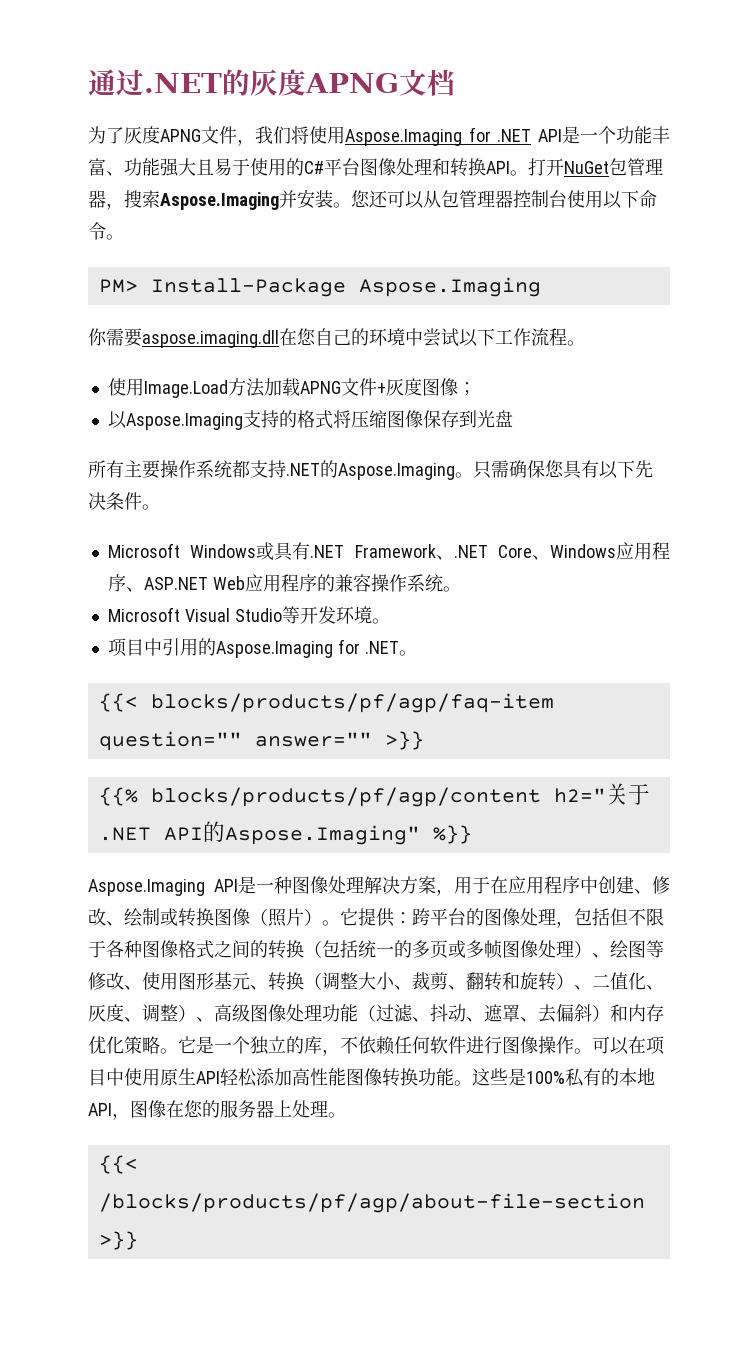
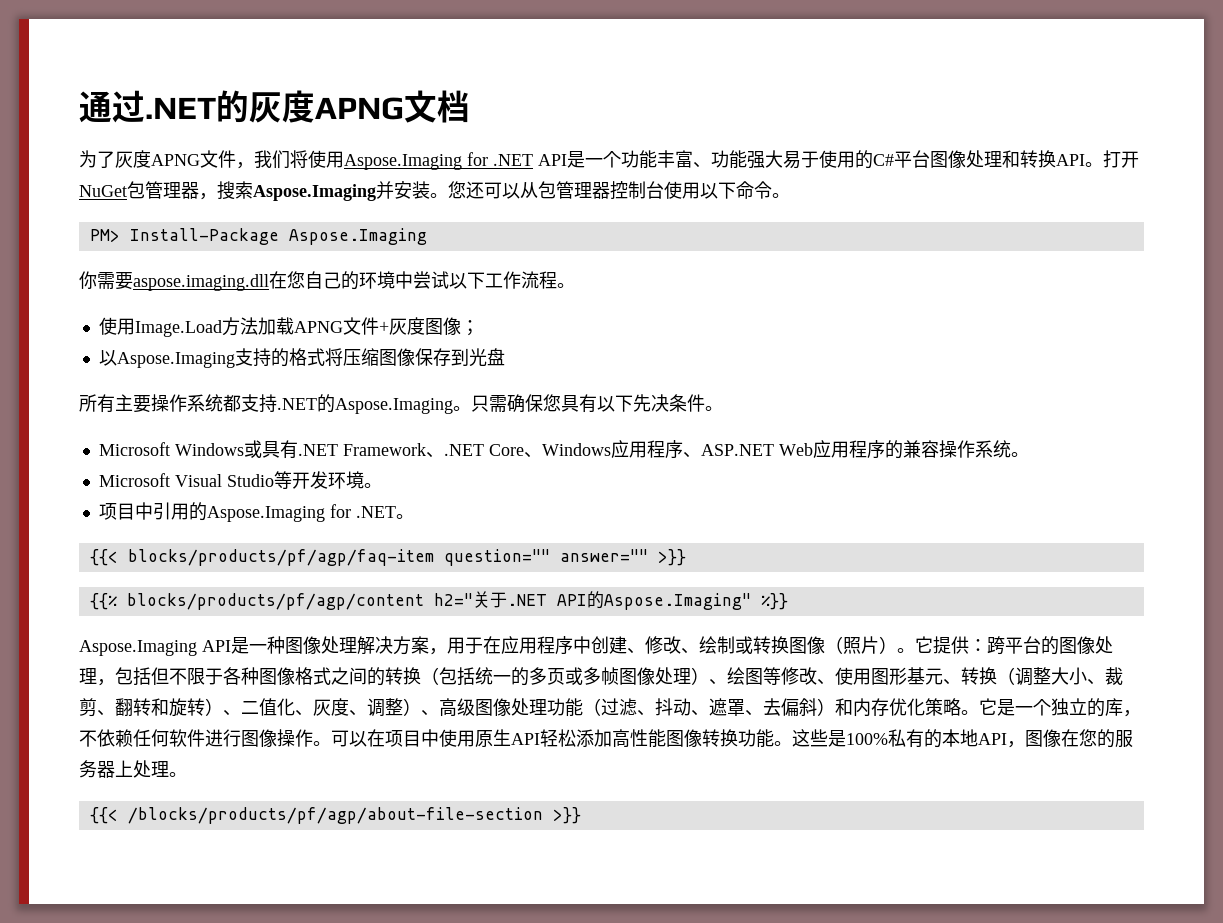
- 为了灰度APNG文件，我们将使用Aspose.Imaging for .NET API是一个功能丰富、功能强大且易于使用的C#平台图像处理和转换API。
+ 为了灰度APNG文件，我们将使用Aspose.Imaging for .NET API是一个功能丰富、功能强大易于使用的C#平台图像处理和转换API。

